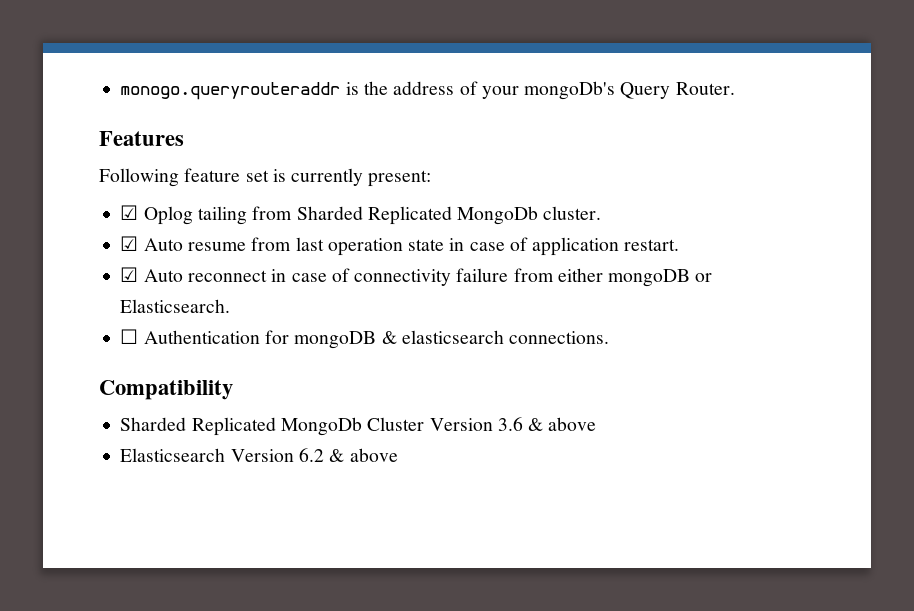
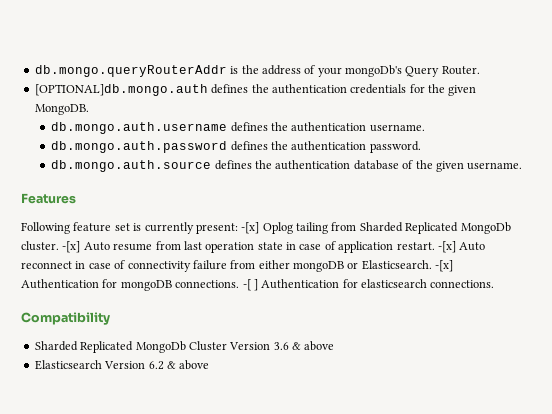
- monogo.queryrouteraddr is the address of your mongoDb's Query Router.
+ db.mongo.queryRouterAddr is the address of your mongoDb's Query Router.
+ [OPTIONAL]db.mongo.auth defines the authentication credentials for the given MongoDB.
+ db.mongo.auth.username defines the authentication username.
+ db.mongo.auth.password defines the authentication password.
+ db.mongo.auth.source defines the authentication database of the given username.
- Following feature set is currently present:
- ☑ Oplog tailing from Sharded Replicated MongoDb cluster.
- ☑ Auto resume from last operation state in case of application restart.
- ☑ Auto reconnect in case of connectivity failure from either mongoDB or Elasticsearch.
- ☐ Authentication for mongoDB & elasticsearch connections.
+ Following feature set is currently present: -[x] Oplog tailing from Sharded Replicated MongoDb cluster. -[x] Auto resume from last operation state in case of application restart. -[x] Auto reconnect in case of connectivity failure from either mongoDB or Elasticsearch. -[x] Authentication for mongoDB connections. -[ ] Authentication for elasticsearch connections.

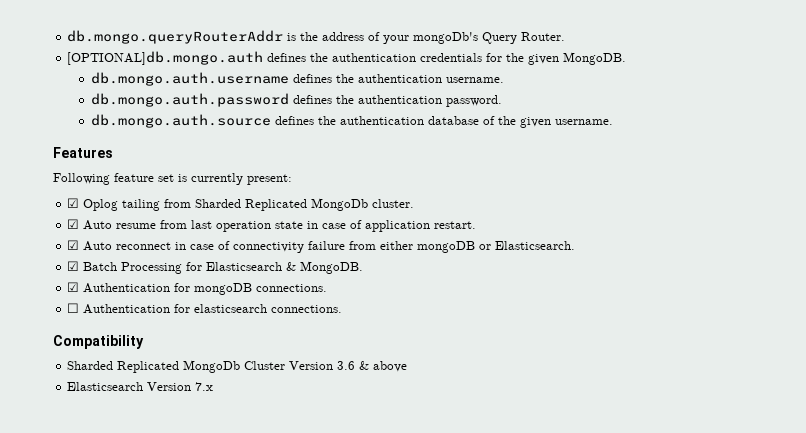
- Following feature set is currently present: -[x] Oplog tailing from Sharded Replicated MongoDb cluster. -[x] Auto resume from last operation state in case of application restart. -[x] Auto reconnect in case of connectivity failure from either mongoDB or Elasticsearch. -[x] Authentication for mongoDB connections. -[ ] Authentication for elasticsearch connections.
+ Following feature set is currently present:
+ ☑ Oplog tailing from Sharded Replicated MongoDb cluster.
+ ☑ Auto resume from last operation state in case of application restart.
+ ☑ Auto reconnect in case of connectivity failure from either mongoDB or Elasticsearch.
+ ☑ Batch Processing for Elasticsearch & MongoDB.
+ ☑ Authentication for mongoDB connections.
+ ☐ Authentication for elasticsearch connections.
- Elasticsearch Version 6.2 & above
+ Elasticsearch Version 7.x

